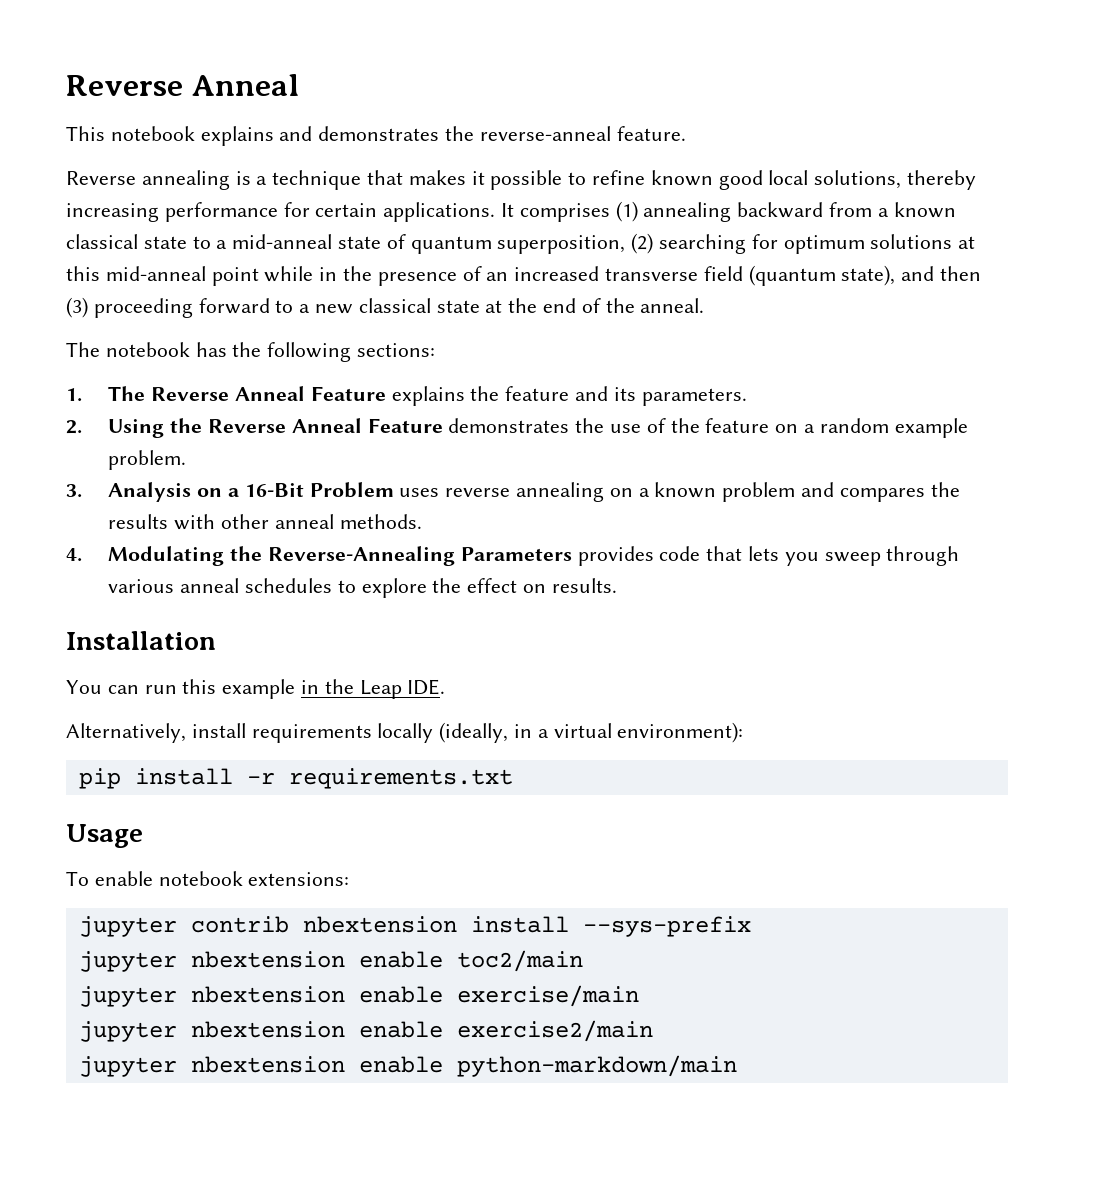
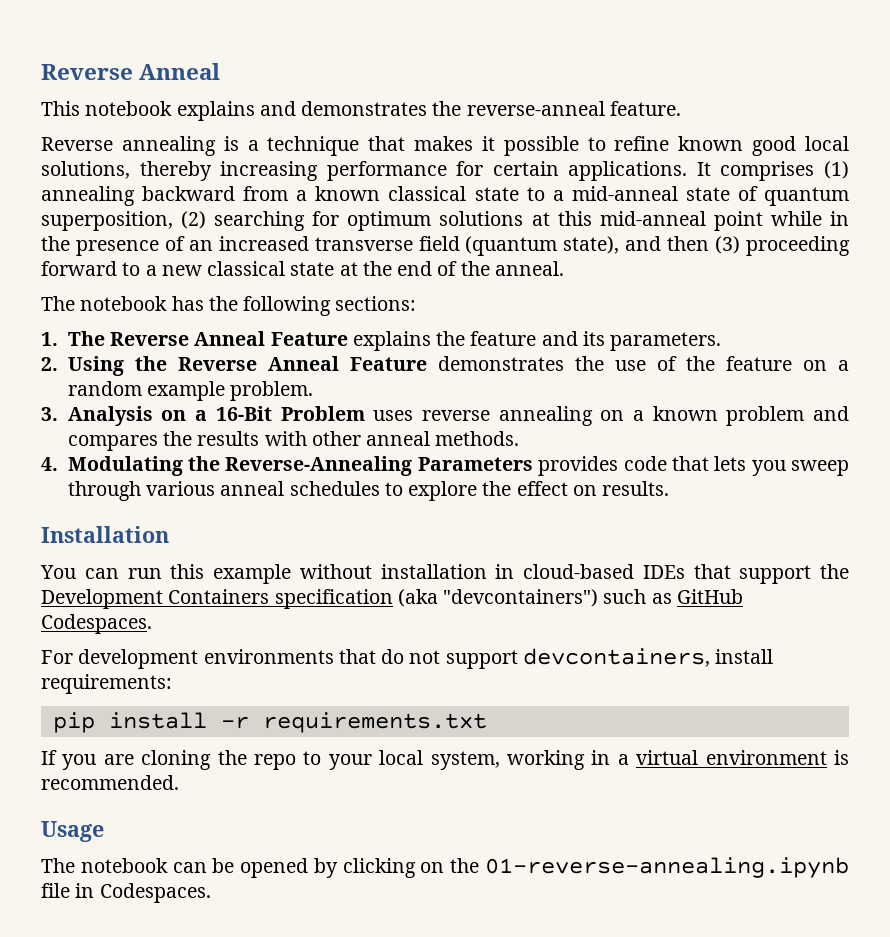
- You can run this example in the Leap IDE.
- Alternatively, install requirements locally (ideally, in a virtual environment):
+ You can run this example without installation in cloud-based IDEs that support the Development Containers specification (aka "devcontainers") such as GitHub Codespaces.
+ For development environments that do not support devcontainers, install requirements:
  pip install -r requirements.txt
+ If you are cloning the repo to your local system, working in a virtual environment is recommended.
  Usage
- To enable notebook extensions:
- jupyter contrib nbextension install --sys-prefix
- jupyter nbextension enable toc2/main
- jupyter nbextension enable exercise/main
- jupyter nbextension enable exercise2/main
- jupyter nbextension enable python-markdown/main
+ The notebook can be opened by clicking on the 01-reverse-annealing.ipynb file in Codespaces.

